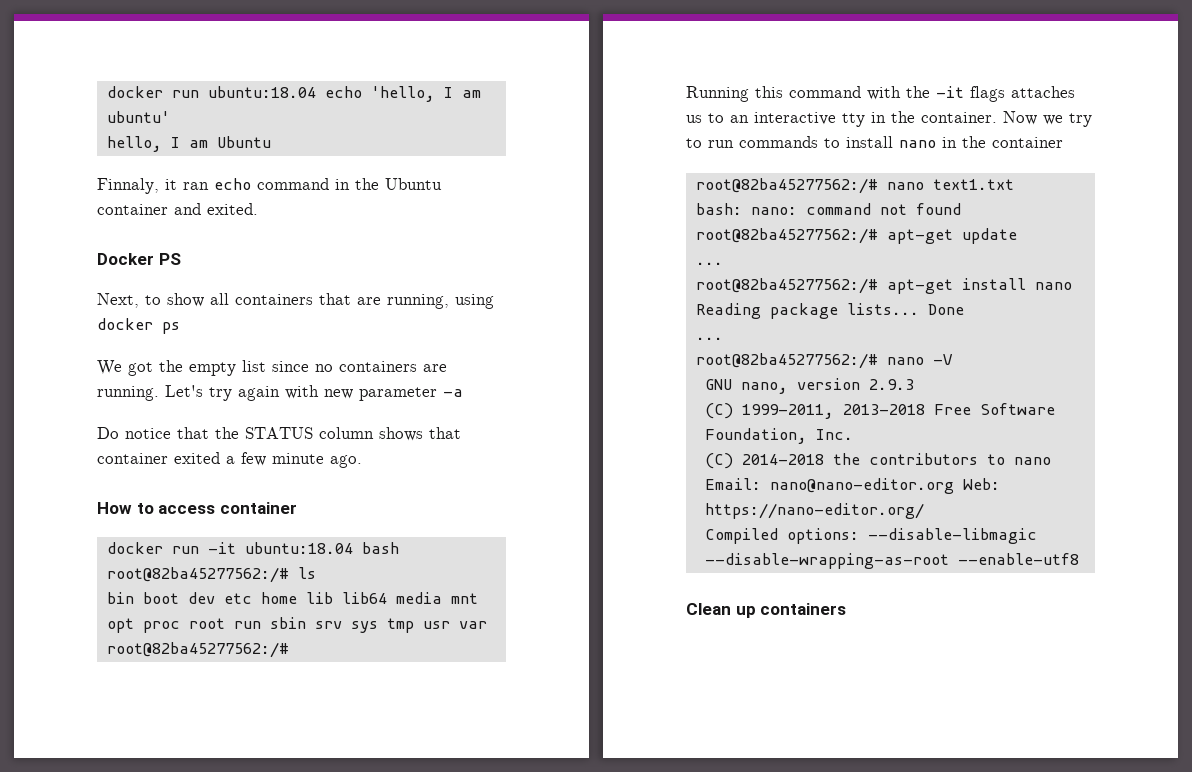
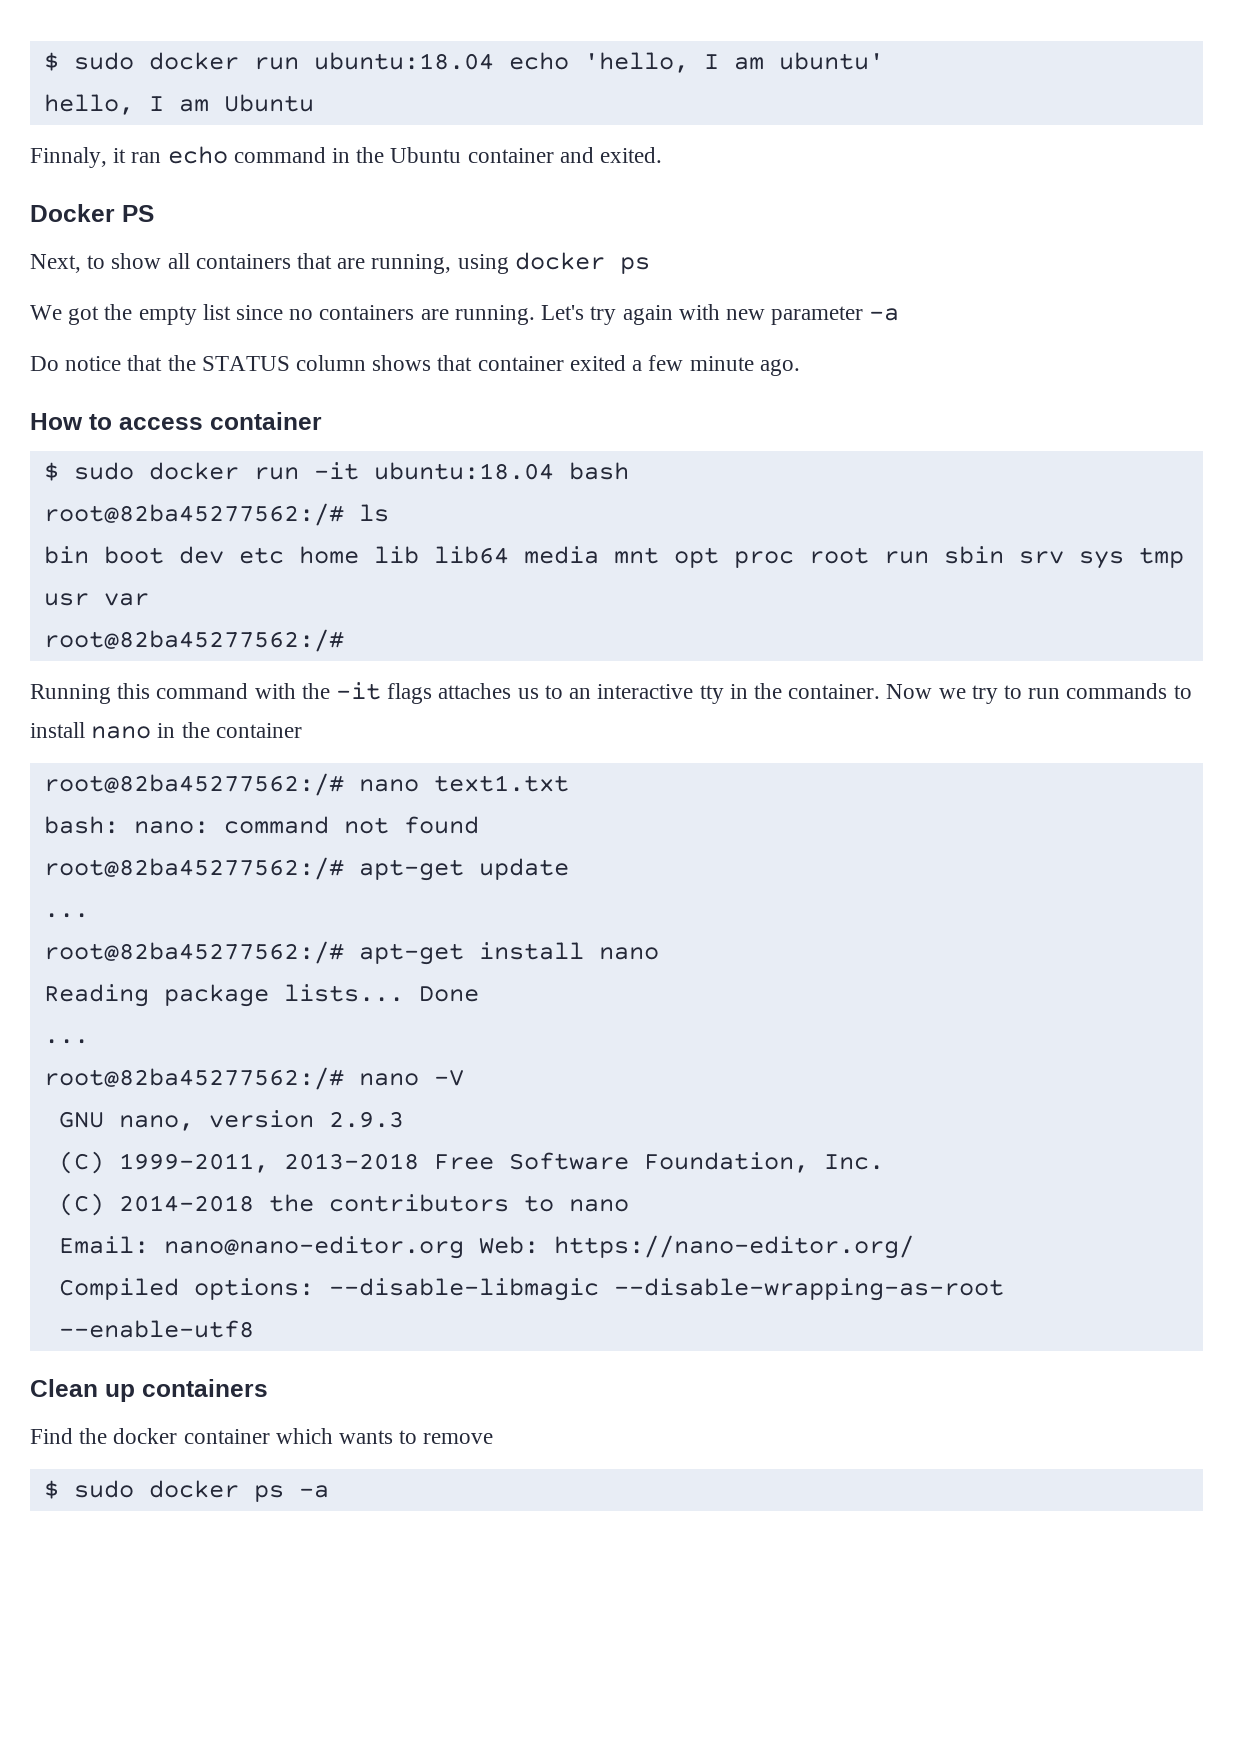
- docker run ubuntu:18.04 echo 'hello, I am ubuntu'
+ $ sudo docker run ubuntu:18.04 echo 'hello, I am ubuntu'
- docker run -it ubuntu:18.04 bash
+ $ sudo docker run -it ubuntu:18.04 bash
+ Find the docker container which wants to remove
+ $ sudo docker ps -a

